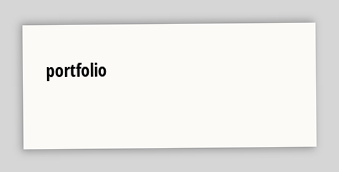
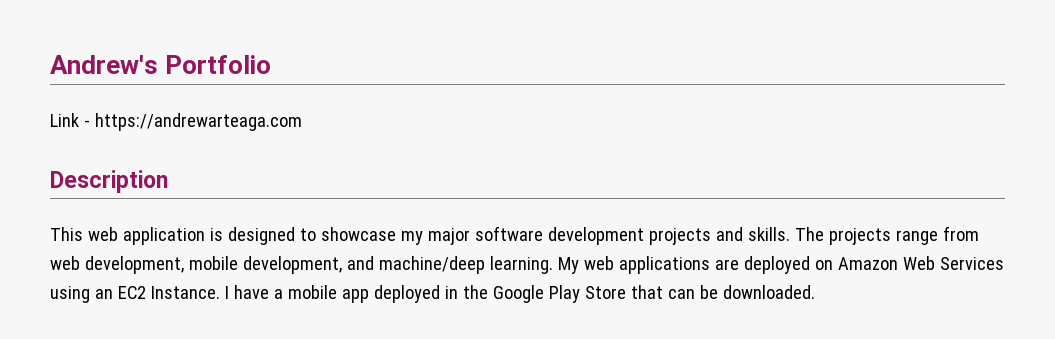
- portfolio
+ Andrew's Portfolio
+ Link - https://andrewarteaga.com
+ Description
+ This web application is designed to showcase my major software development projects and skills. The projects range from web development, mobile development, and machine/deep learning. My web applications are deployed on Amazon Web Services using an EC2 Instance. I have a mobile app deployed in the Google Play Store that can be downloaded.

